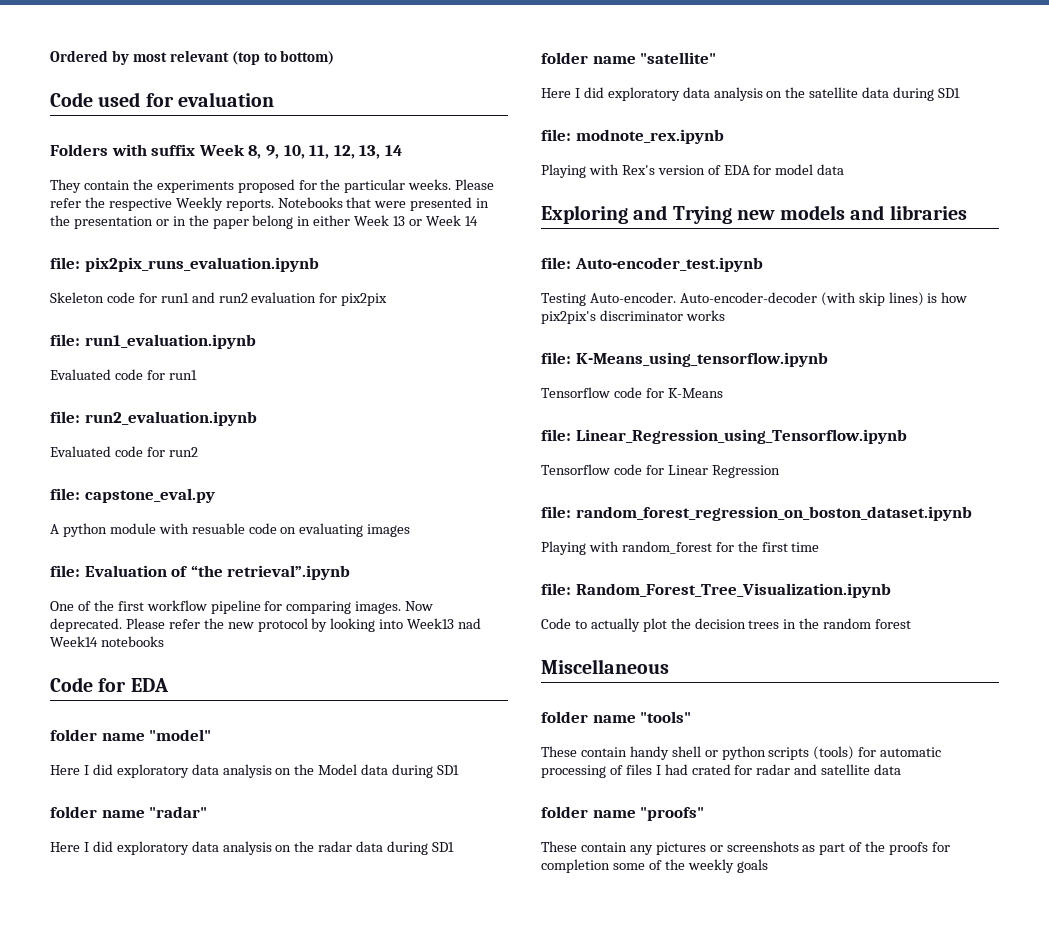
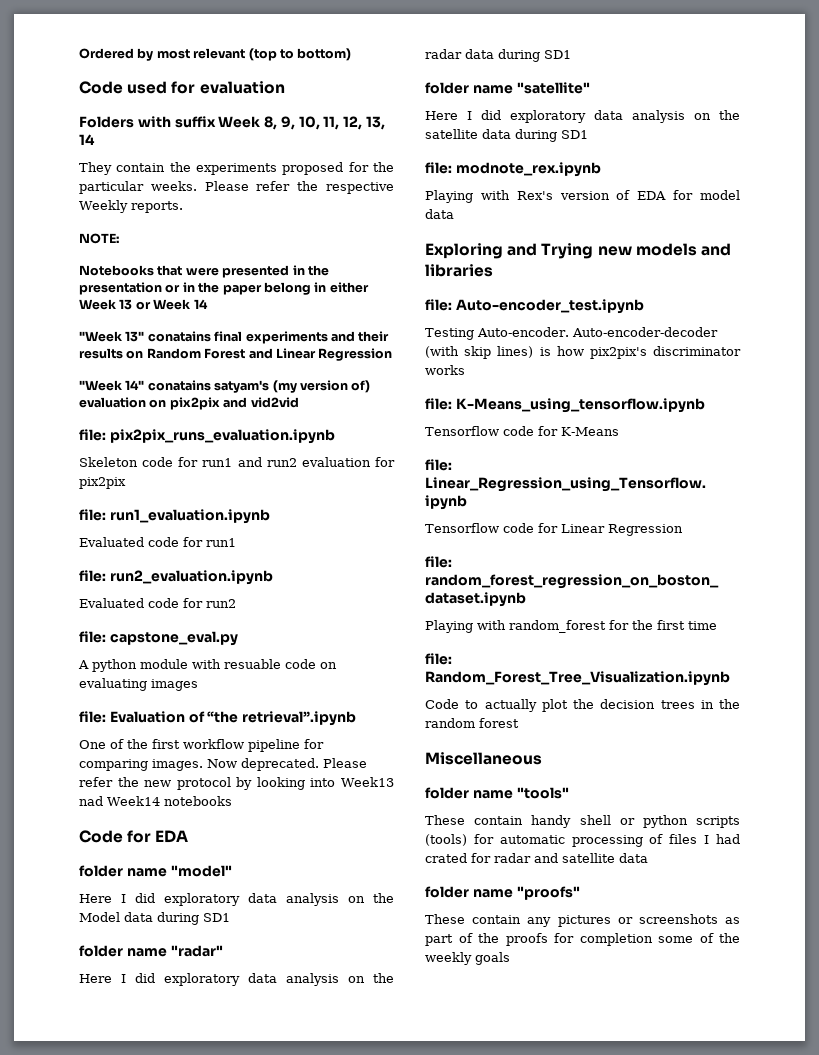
- Please refer the respective Weekly reports. Notebooks that were presented in the presentation or in the paper belong in either Week 13 or Week 14
+ Please refer the respective Weekly reports.
+ NOTE:
+ Notebooks that were presented in the presentation or in the paper belong in either Week 13 or Week 14
+ "Week 13" conatains final experiments and their results on Random Forest and Linear Regression
+ "Week 14" conatains satyam's (my version of) evaluation on pix2pix and vid2vid

